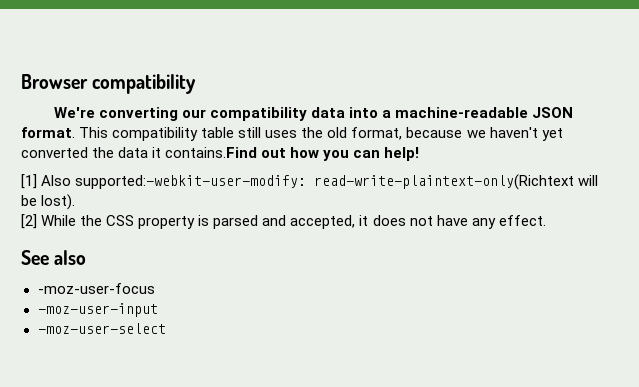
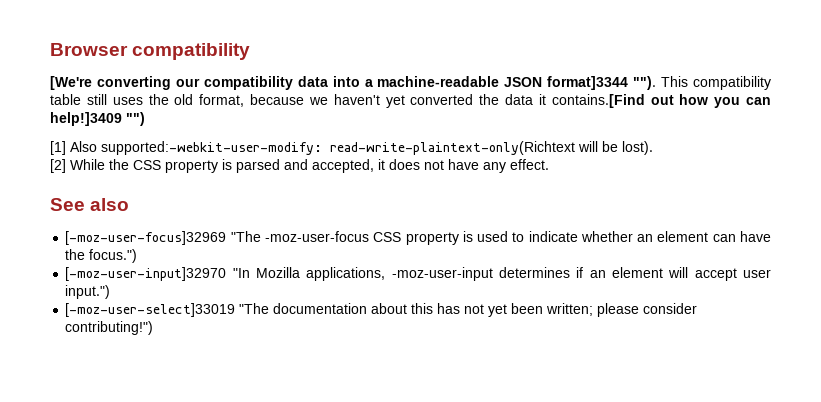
- We're converting our compatibility data into a machine-readable JSON format.
+ [We're converting our compatibility data into a machine-readable JSON format]3344 "").
- This compatibility table still uses the old format, because we haven't yet converted the data it contains.Find out how you can help!
+ This compatibility table still uses the old format, because we haven't yet converted the data it contains.[Find out how you can help!]3409 "")
- -moz-user-focus
- -moz-user-input
- -moz-user-select
+ [-moz-user-focus]32969 "The -moz-user-focus CSS property is used to indicate whether an element can have the focus.")
+ [-moz-user-input]32970 "In Mozilla applications, -moz-user-input determines if an element will accept user input.")
+ [-moz-user-select]33019 "The documentation about this has not yet been written; please consider contributing!")

